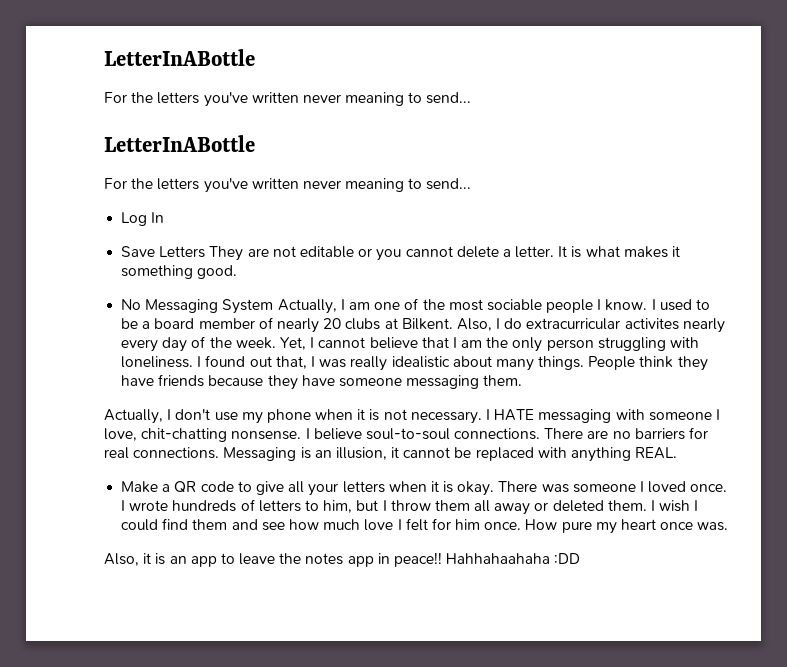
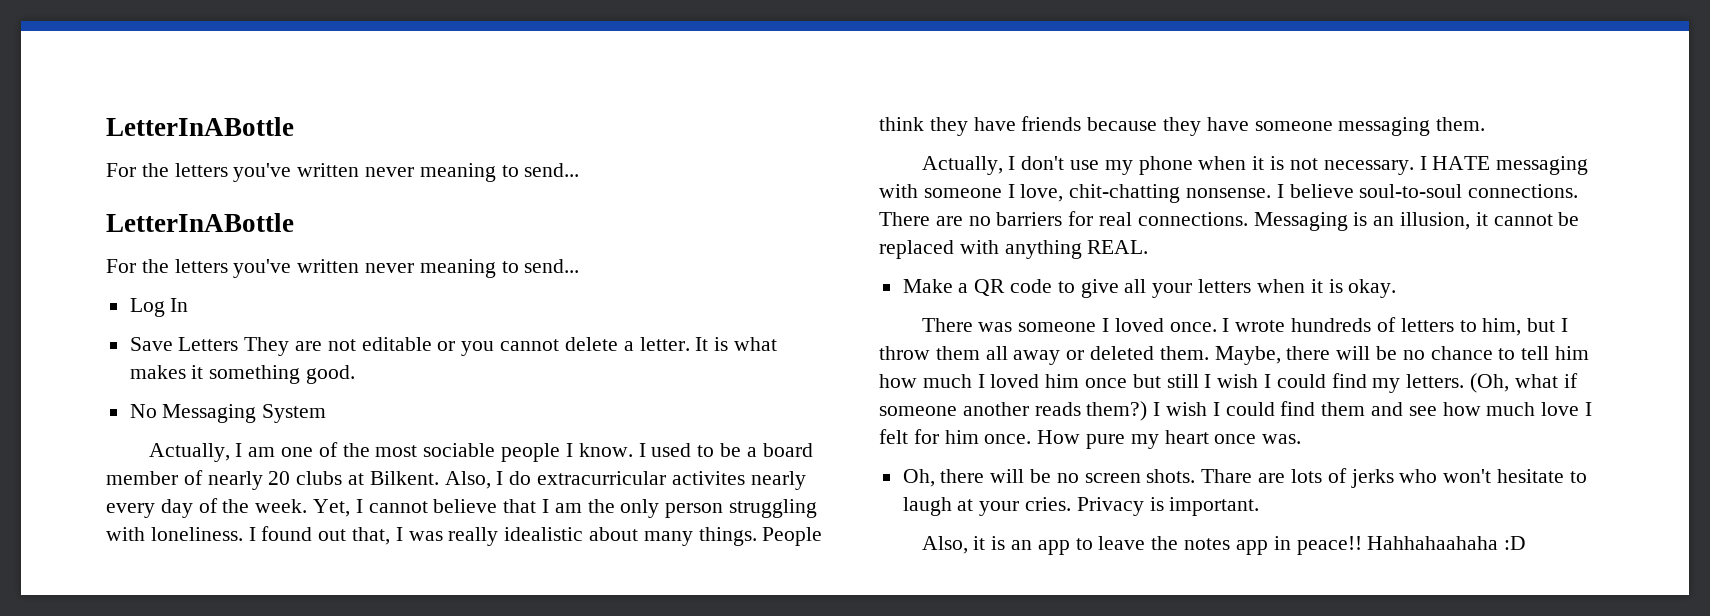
- No Messaging System Actually, I am one of the most sociable people I know.
+ No Messaging System
+ Actually, I am one of the most sociable people I know.
- Make a QR code to give all your letters when it is okay. There was someone I loved once.
+ Make a QR code to give all your letters when it is okay.
+ There was someone I loved once.
+ Maybe, there will be no chance to tell him how much I loved him once but still I wish I could find my letters. (Oh, what if someone another reads them?)
+ Oh, there will be no screen shots. Thare are lots of jerks who won't hesitate to laugh at your cries. Privacy is important.
- Hahhahaahaha :DD
+ Hahhahaahaha :D

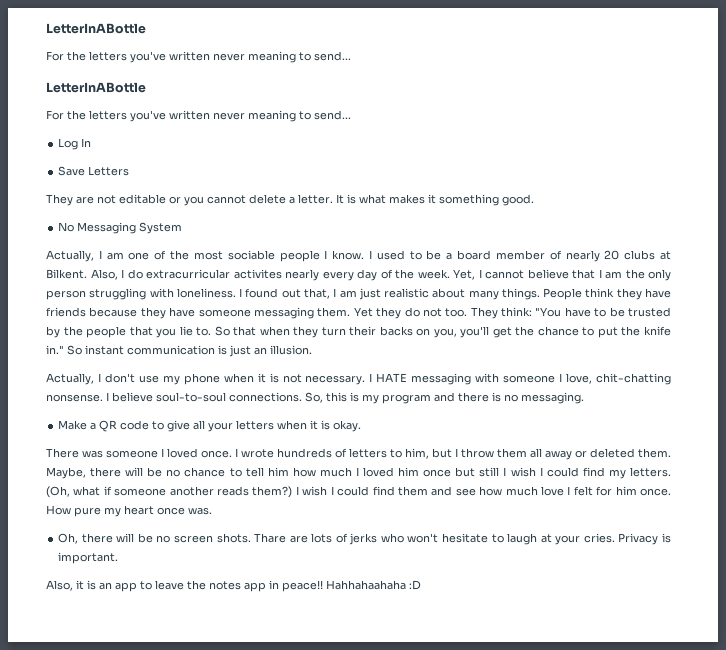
- Save Letters They are not editable or you cannot delete a letter.
+ Save Letters
+ They are not editable or you cannot delete a letter.
- I found out that, I was really idealistic about many things.
+ I found out that, I am just realistic about many things.
+ Yet they do not too. They think: "You have to be trusted by the people that you lie to. So that when they turn their backs on you, you'll get the chance to put the knife in." So instant communication is just an illusion.
- There are no barriers for real connections. Messaging is an illusion, it cannot be replaced with anything REAL.
+ So, this is my program and there is no messaging.

